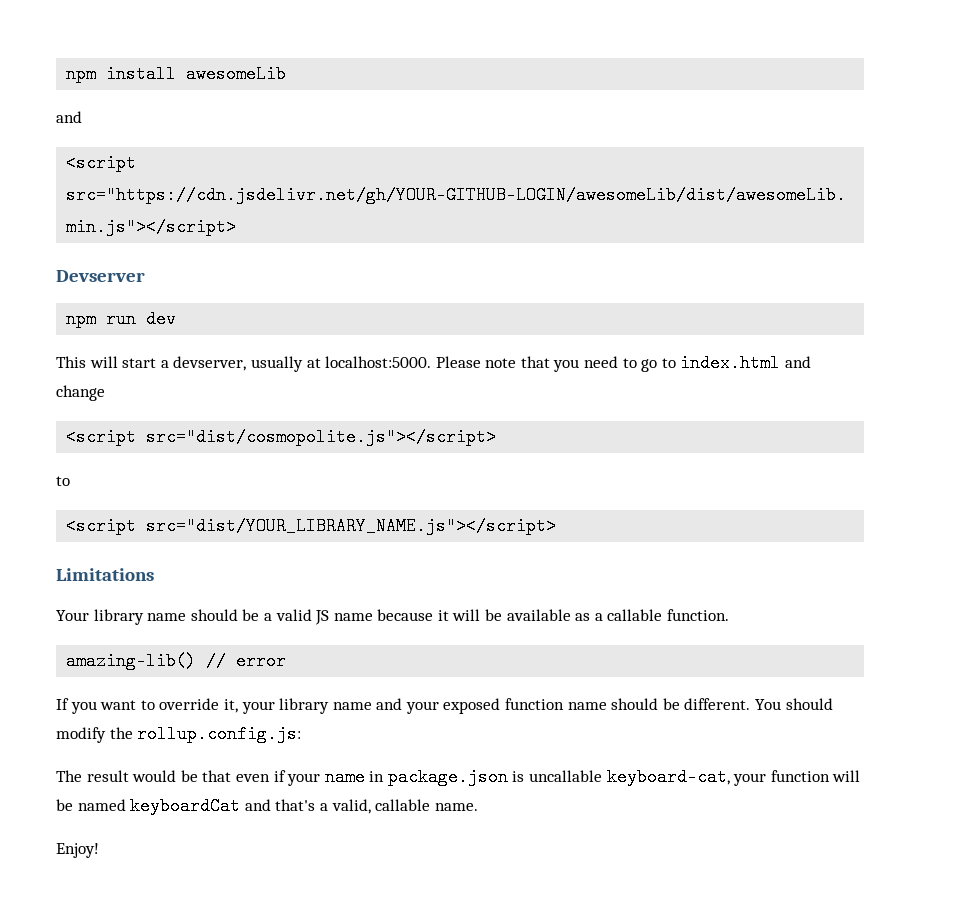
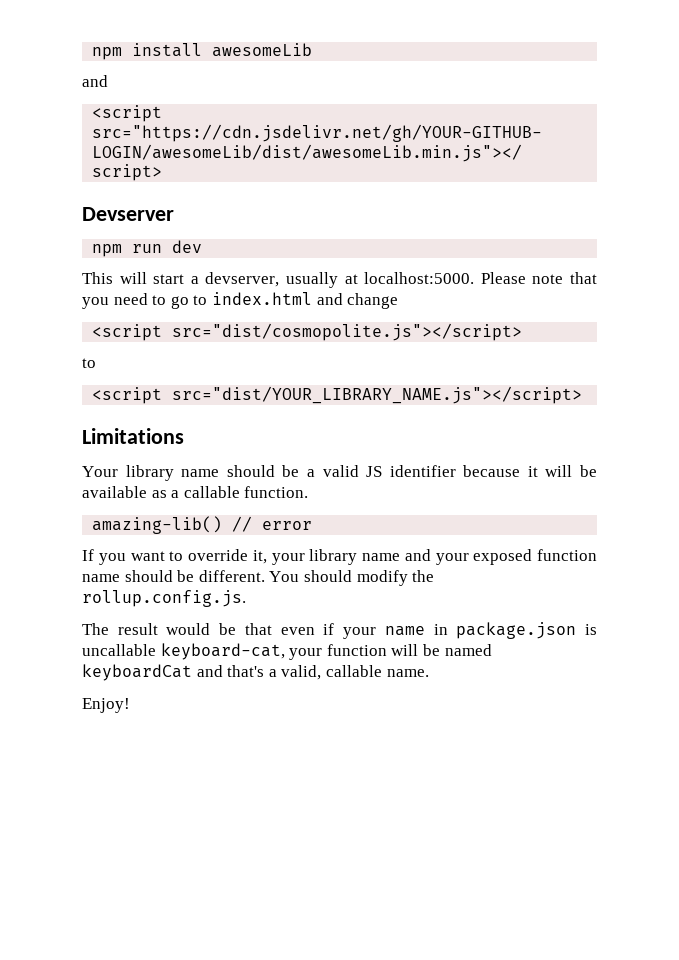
- Your library name should be a valid JS name because it will be available as a callable function.
+ Your library name should be a valid JS identifier because it will be available as a callable function.
- You should modify the rollup.config.js:
+ You should modify the rollup.config.js.

